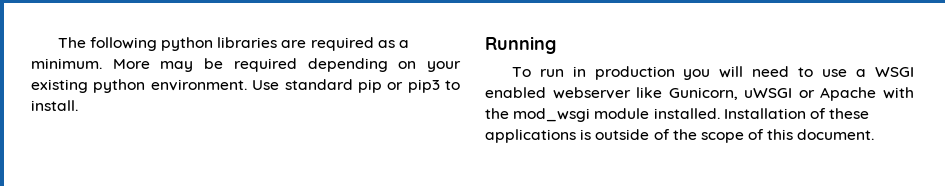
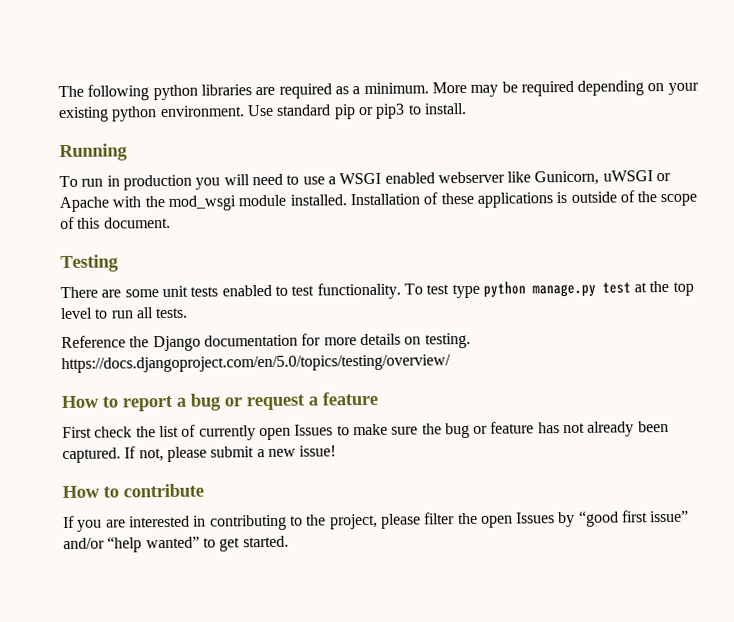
+ Testing
+ There are some unit tests enabled to test functionality. To test type python manage.py test at the top level to run all tests.
+ Reference the Django documentation for more details on testing. https://docs.djangoproject.com/en/5.0/topics/testing/overview/
+ How to report a bug or request a feature
+ First check the list of currently open Issues to make sure the bug or feature has not already been captured. If not, please submit a new issue!
+ How to contribute
+ If you are interested in contributing to the project, please filter the open Issues by “good first issue” and/or “help wanted” to get started.

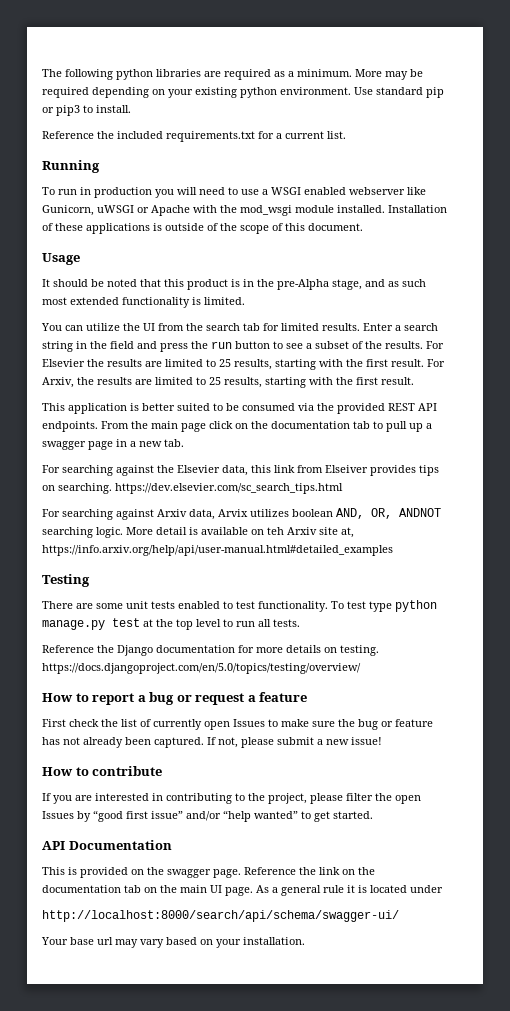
+ Reference the included requirements.txt for a current list.
+ Usage
+ It should be noted that this product is in the pre-Alpha stage, and as such most extended functionality is limited.
+ You can utilize the UI from the search tab for limited results. Enter a search string in the field and press the run button to see a subset of the results. For Elsevier the results are limited to 25 results, starting with the first result. For Arxiv, the results are limited to 25 results, starting with the first result.
+ This application is better suited to be consumed via the provided REST API endpoints. From the main page click on the documentation tab to pull up a swagger page in a new tab.
+ For searching against the Elsevier data, this link from Elseiver provides tips on searching. https://dev.elsevier.com/sc_search_tips.html
+ For searching against Arxiv data, Arvix utilizes boolean AND, OR, ANDNOT searching logic. More detail is available on teh Arxiv site at, https://info.arxiv.org/help/api/user-manual.html#detailed_examples
+ API Documentation
+ This is provided on the swagger page. Reference the link on the documentation tab on the main UI page. As a general rule it is located under
+ http://localhost:8000/search/api/schema/swagger-ui/
+ Your base url may vary based on your installation.

